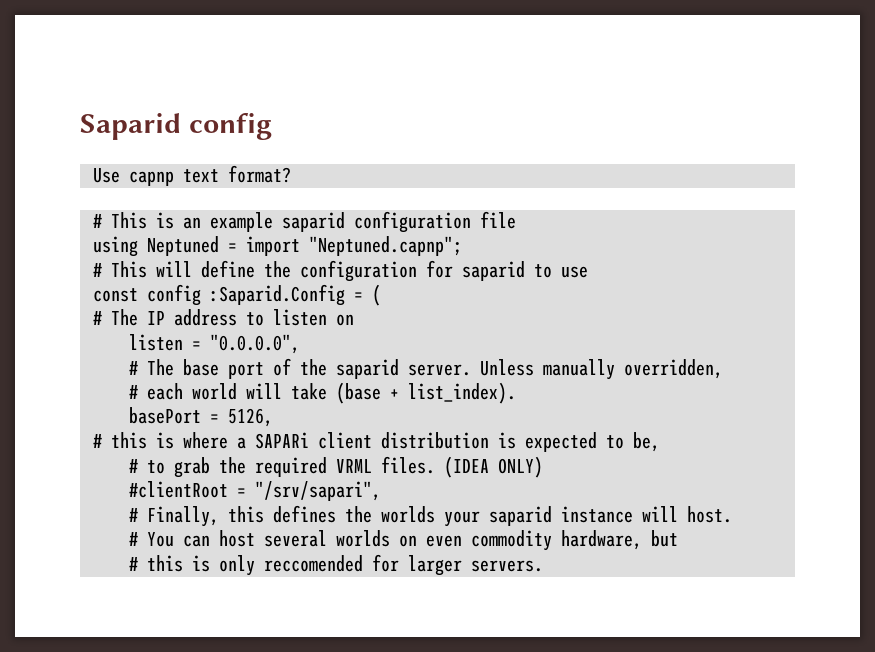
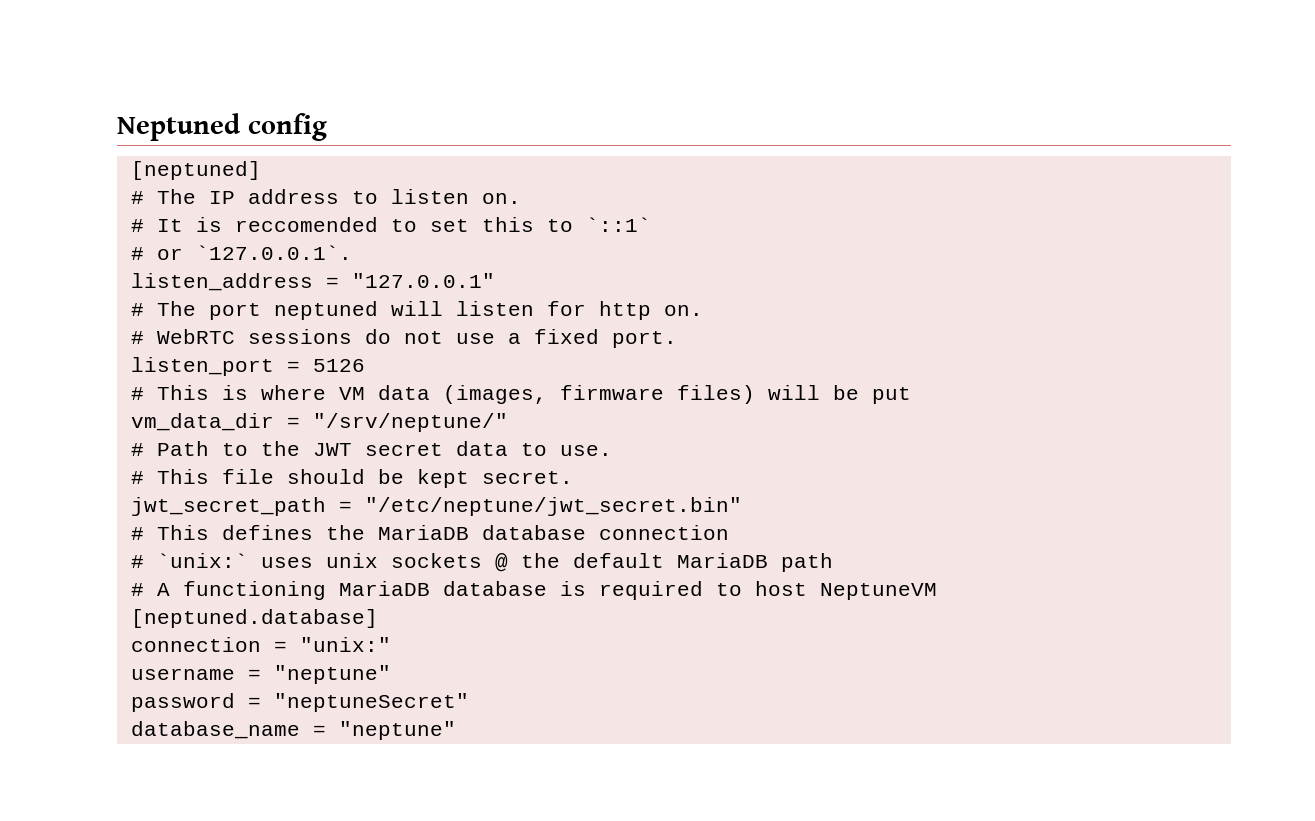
- Saparid config
+ Neptuned config
- Use capnp text format?
- # This is an example saparid configuration file
- using Neptuned = import "Neptuned.capnp";
- # This will define the configuration for saparid to use
- const config :Saparid.Config = (
+ [neptuned]
- # The IP address to listen on
- listen = "0.0.0.0",
- # The base port of the saparid server. Unless manually overridden,
- # each world will take (base + list_index).
- basePort = 5126,
- # this is where a SAPARi client distribution is expected to be,
- # to grab the required VRML files. (IDEA ONLY)
- #clientRoot = "/srv/sapari",
- # Finally, this defines the worlds your saparid instance will host.
- # You can host several worlds on even commodity hardware, but
- # this is only reccomended for larger servers.
+ # The IP address to listen on.
+ # It is reccomended to set this to `::1`
+ # or `127.0.0.1`.
+ listen_address = "127.0.0.1"
+ # The port neptuned will listen for http on.
+ # WebRTC sessions do not use a fixed port.
+ listen_port = 5126
+ # This is where VM data (images, firmware files) will be put
+ vm_data_dir = "/srv/neptune/"
+ # Path to the JWT secret data to use.
+ # This file should be kept secret.
+ jwt_secret_path = "/etc/neptune/jwt_secret.bin"
+ # This defines the MariaDB database connection
+ # `unix:` uses unix sockets @ the default MariaDB path
+ # A functioning MariaDB database is required to host NeptuneVM
+ [neptuned.database]
+ connection = "unix:"
+ username = "neptune"
+ password = "neptuneSecret"
+ database_name = "neptune"

